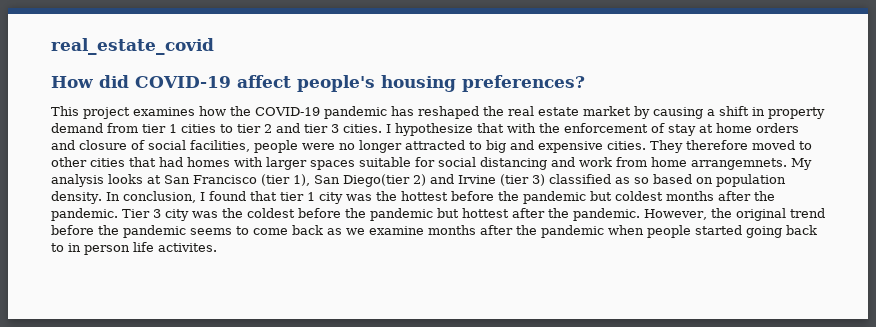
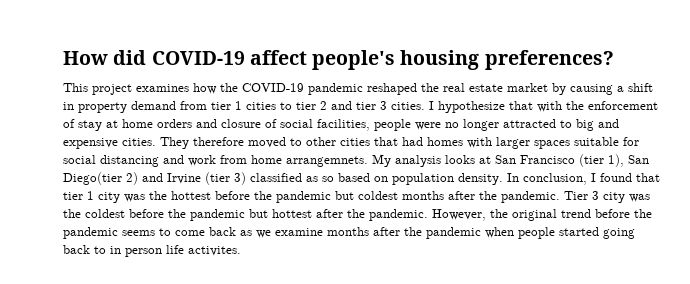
- real_estate_covid
- This project examines how the COVID-19 pandemic has reshaped the real estate market by causing a shift in property demand from tier 1 cities to tier 2 and tier 3 cities.
+ This project examines how the COVID-19 pandemic reshaped the real estate market by causing a shift in property demand from tier 1 cities to tier 2 and tier 3 cities.

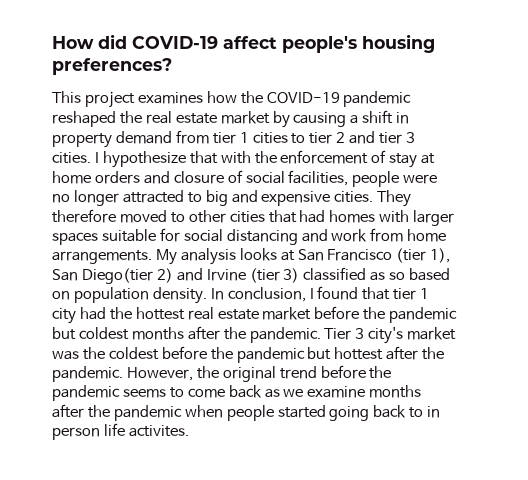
- They therefore moved to other cities that had homes with larger spaces suitable for social distancing and work from home arrangemnets.
+ They therefore moved to other cities that had homes with larger spaces suitable for social distancing and work from home arrangements.
- In conclusion, I found that tier 1 city was the hottest before the pandemic but coldest months after the pandemic.
+ In conclusion, I found that tier 1 city had the hottest real estate market before the pandemic but coldest months after the pandemic.
- Tier 3 city was the coldest before the pandemic but hottest after the pandemic.
+ Tier 3 city's market was the coldest before the pandemic but hottest after the pandemic.

